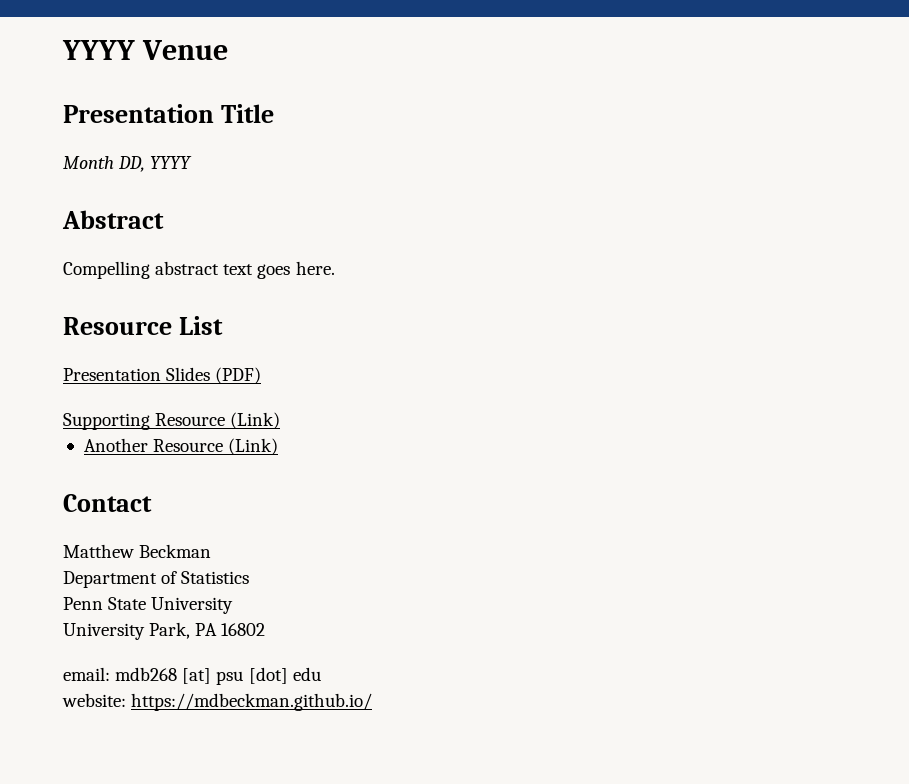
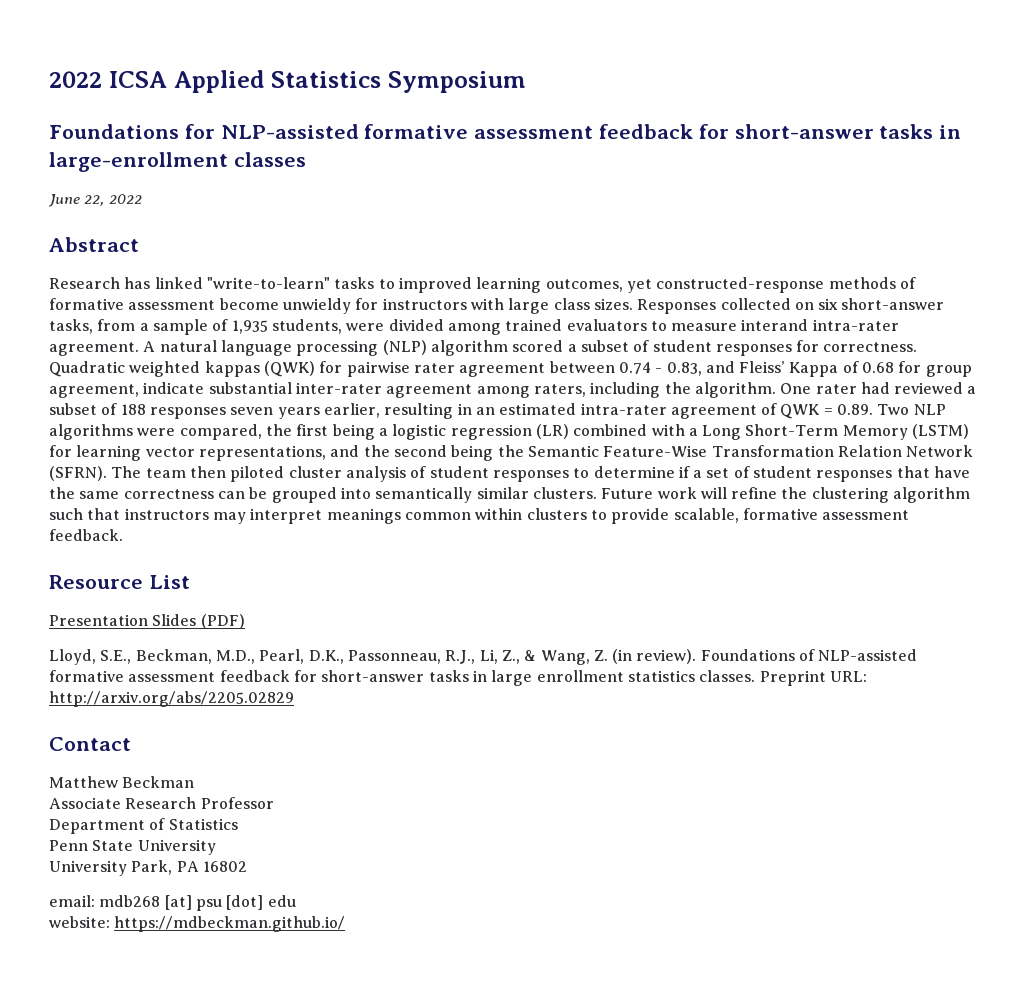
- YYYY Venue
- Presentation Title
- Month DD, YYYY
+ 2022 ICSA Applied Statistics Symposium
+ Foundations for NLP-assisted formative assessment feedback for short-answer tasks in large-enrollment classes
+ June 22, 2022
  Abstract
- Compelling abstract text goes here.
+ Research has linked "write-to-learn" tasks to improved learning outcomes, yet constructed-response methods of formative assessment become unwieldy for instructors with large class sizes. Responses collected on six short-answer tasks, from a sample of 1,935 students, were divided among trained evaluators to measure interand intra-rater agreement. A natural language processing (NLP) algorithm scored a subset of student responses for correctness. Quadratic weighted kappas (QWK) for pairwise rater agreement between 0.74 - 0.83, and Fleiss’ Kappa of 0.68 for group agreement, indicate substantial inter-rater agreement among raters, including the algorithm. One rater had reviewed a subset of 188 responses seven years earlier, resulting in an estimated intra-rater agreement of QWK = 0.89. Two NLP algorithms were compared, the first being a logistic regression (LR) combined with a Long Short-Term Memory (LSTM) for learning vector representations, and the second being the Semantic Feature-Wise Transformation Relation Network (SFRN). The team then piloted cluster analysis of student responses to determine if a set of student responses that have the same correctness can be grouped into semantically similar clusters. Future work will refine the clustering algorithm such that instructors may interpret meanings common within clusters to provide scalable, formative assessment feedback.
- Supporting Resource (Link)
- Another Resource (Link)
+ Lloyd, S.E., Beckman, M.D., Pearl, D.K., Passonneau, R.J., Li, Z., & Wang, Z. (in review). Foundations of NLP-assisted formative assessment feedback for short-answer tasks in large enrollment statistics classes. Preprint URL: http://arxiv.org/abs/2205.02829
+ Associate Research Professor

